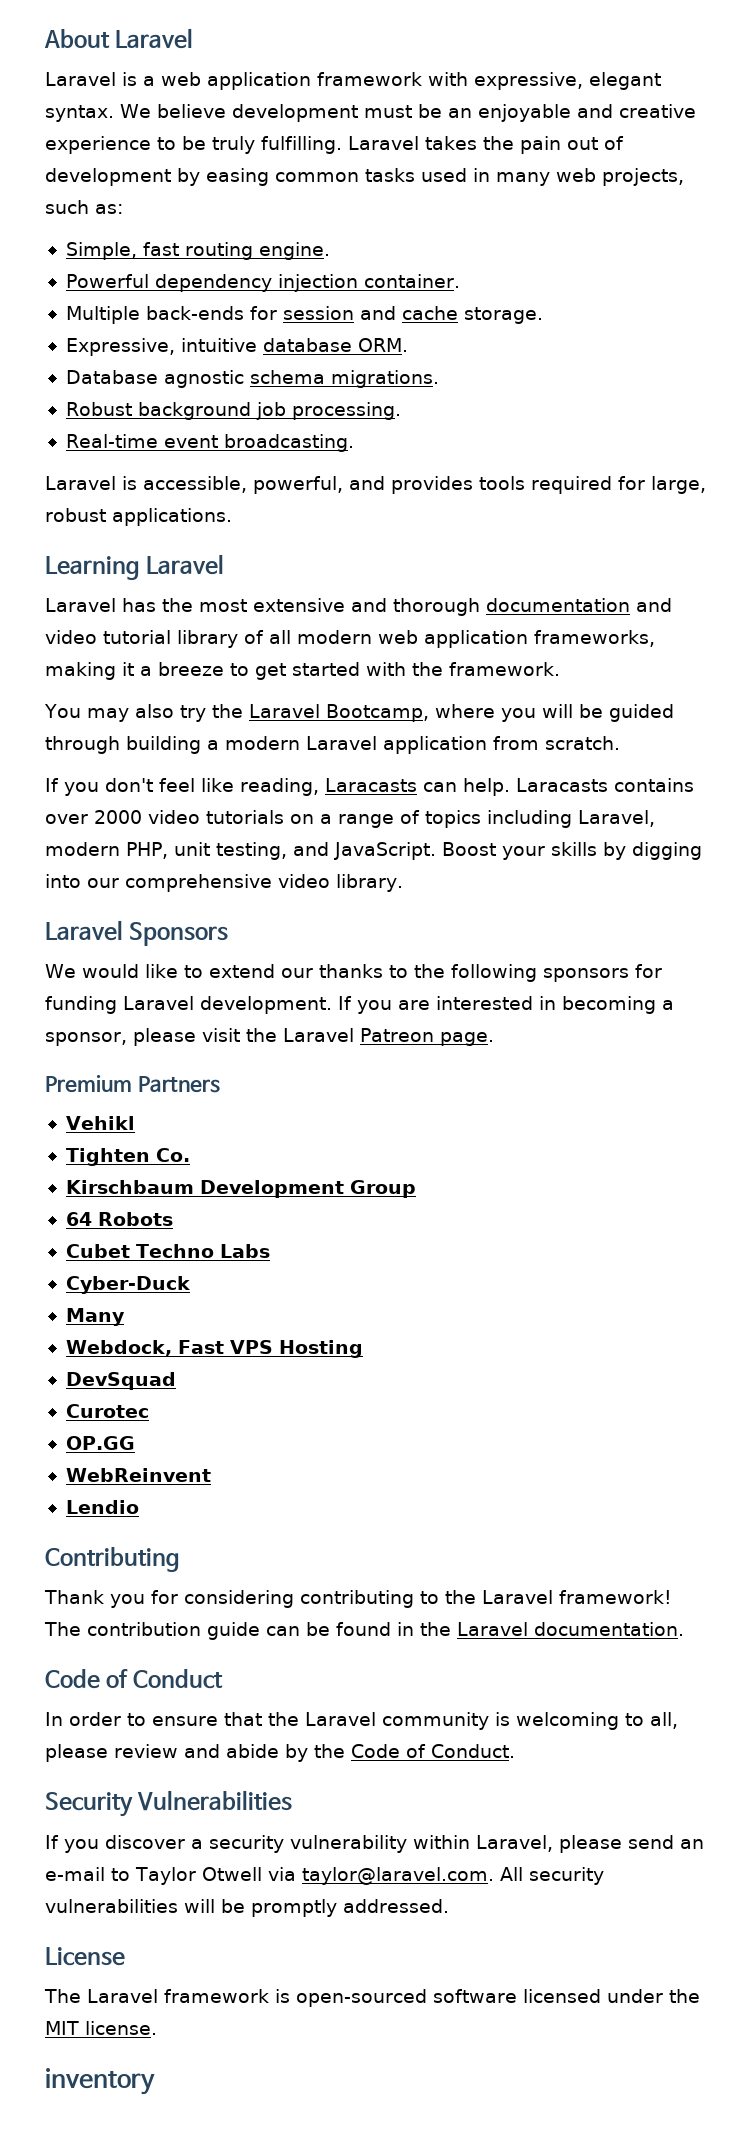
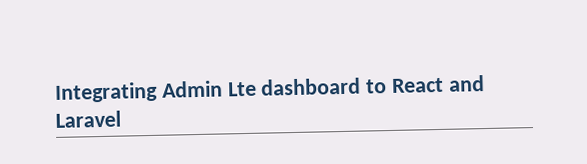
- About Laravel
- Laravel is a web application framework with expressive, elegant syntax. We believe development must be an enjoyable and creative experience to be truly fulfilling. Laravel takes the pain out of development by easing common tasks used in many web projects, such as:
- Simple, fast routing engine.
- Powerful dependency injection container.
- Multiple back-ends for session and cache storage.
- Expressive, intuitive database ORM.
- Database agnostic schema migrations.
- Robust background job processing.
- Real-time event broadcasting.
- Laravel is accessible, powerful, and provides tools required for large, robust applications.
- Learning Laravel
- Laravel has the most extensive and thorough documentation and video tutorial library of all modern web application frameworks, making it a breeze to get started with the framework.
- You may also try the Laravel Bootcamp, where you will be guided through building a modern Laravel application from scratch.
- If you don't feel like reading, Laracasts can help. Laracasts contains over 2000 video tutorials on a range of topics including Laravel, modern PHP, unit testing, and JavaScript. Boost your skills by digging into our comprehensive video library.
- Laravel Sponsors
- We would like to extend our thanks to the following sponsors for funding Laravel development. If you are interested in becoming a sponsor, please visit the Laravel Patreon page.
- Premium Partners
- Vehikl
- Tighten Co.
- Kirschbaum Development Group
- 64 Robots
- Cubet Techno Labs
- Cyber-Duck
- Many
- Webdock, Fast VPS Hosting
- DevSquad
- Curotec
- OP.GG
- WebReinvent
- Lendio
- Contributing
- Thank you for considering contributing to the Laravel framework! The contribution guide can be found in the Laravel documentation.
- Code of Conduct
- In order to ensure that the Laravel community is welcoming to all, please review and abide by the Code of Conduct.
- Security Vulnerabilities
- If you discover a security vulnerability within Laravel, please send an e-mail to Taylor Otwell via taylor@laravel.com. All security vulnerabilities will be promptly addressed.
- License
- The Laravel framework is open-sourced software licensed under the MIT license.
- inventory
+ Integrating Admin Lte dashboard to React and Laravel

